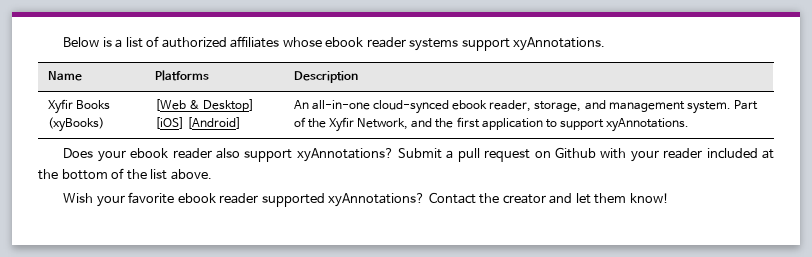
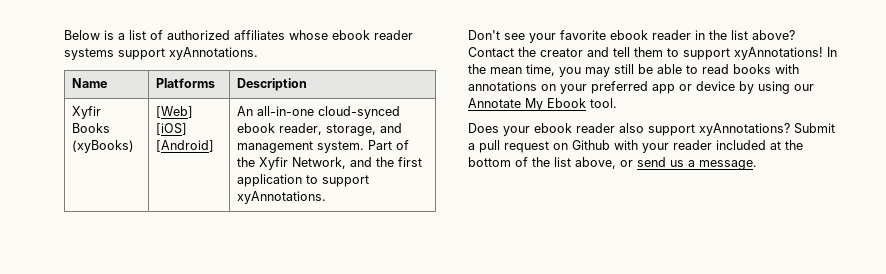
- Xyfir Books (xyBooks) | [Web & Desktop] [iOS] [Android] | An all-in-one cloud-synced ebook reader, storage, and management system. Part of the Xyfir Network, and the first application to support xyAnnotations.
+ Xyfir Books (xyBooks) | [Web] [iOS] [Android] | An all-in-one cloud-synced ebook reader, storage, and management system. Part of the Xyfir Network, and the first application to support xyAnnotations.
+ Don't see your favorite ebook reader in the list above? Contact the creator and tell them to support xyAnnotations! In the mean time, you may still be able to read books with annotations on your preferred app or device by using our Annotate My Ebook tool.
- Submit a pull request on Github with your reader included at the bottom of the list above.
- Wish your favorite ebook reader supported xyAnnotations? Contact the creator and let them know!
+ Submit a pull request on Github with your reader included at the bottom of the list above, or send us a message.

